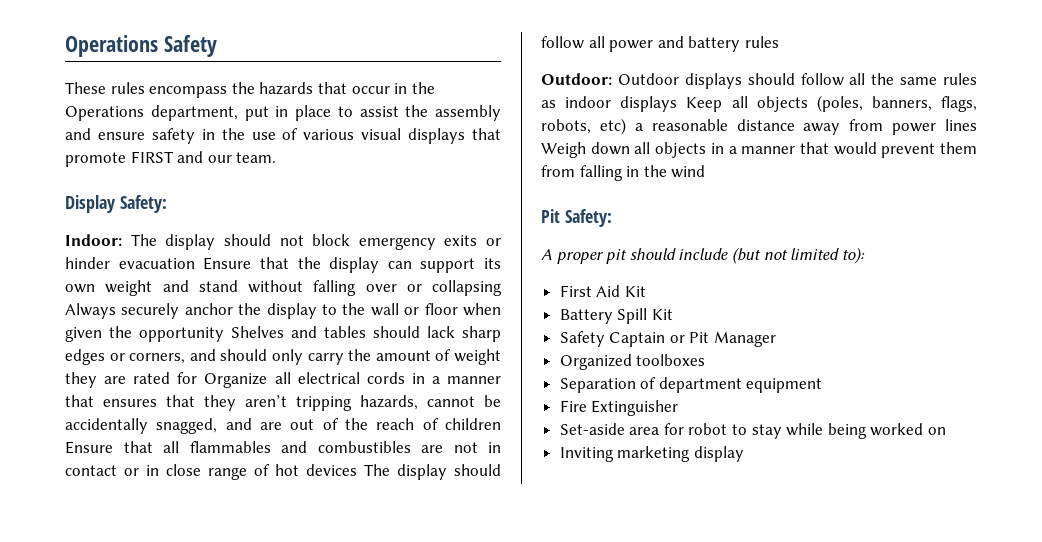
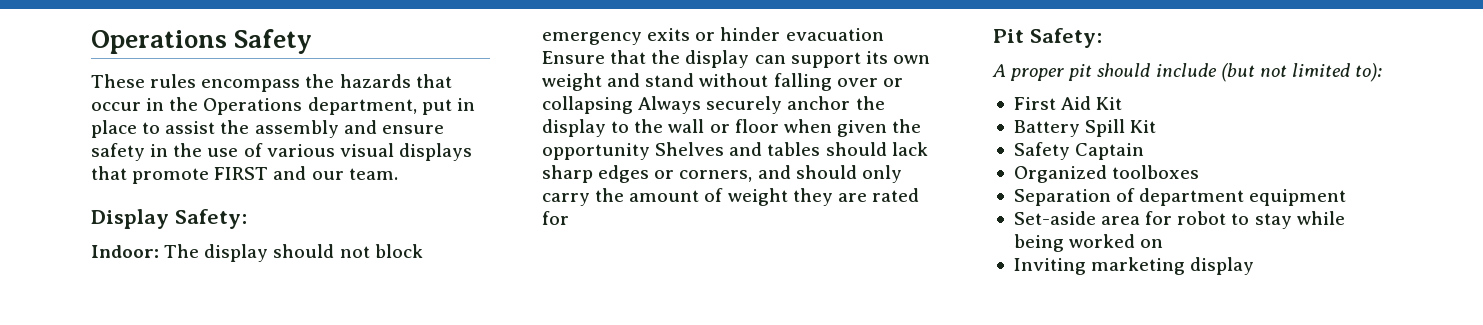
- The display should not block emergency exits or hinder evacuation Ensure that the display can support its own weight and stand without falling over or collapsing Always securely anchor the display to the wall or floor when given the opportunity Shelves and tables should lack sharp edges or corners, and should only carry the amount of weight they are rated for Organize all electrical cords in a manner that ensures that they aren’t tripping hazards, cannot be accidentally snagged, and are out of the reach of children Ensure that all flammables and combustibles are not in contact or in close range of hot devices The display should follow all power and battery rules
- Outdoor: Outdoor displays should follow all the same rules as indoor displays Keep all objects (poles, banners, flags, robots, etc) a reasonable distance away from power lines Weigh down all objects in a manner that would prevent them from falling in the wind
+ The display should not block emergency exits or hinder evacuation Ensure that the display can support its own weight and stand without falling over or collapsing Always securely anchor the display to the wall or floor when given the opportunity Shelves and tables should lack sharp edges or corners, and should only carry the amount of weight they are rated for
- Safety Captain or Pit Manager
+ Safety Captain
- Fire Extinguisher

